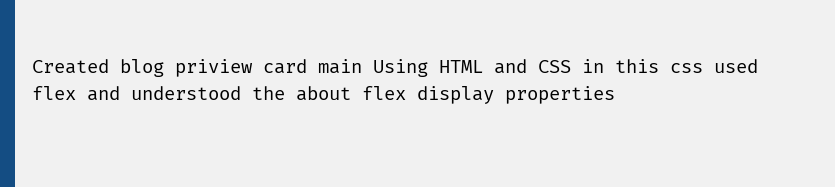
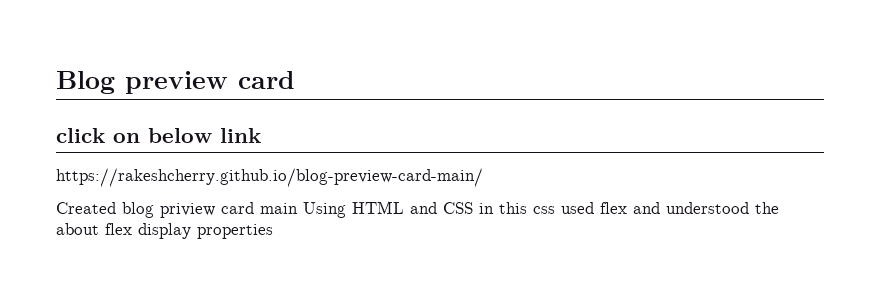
+ Blog preview card
+ click on below link
+ https://rakeshcherry.github.io/blog-preview-card-main/

